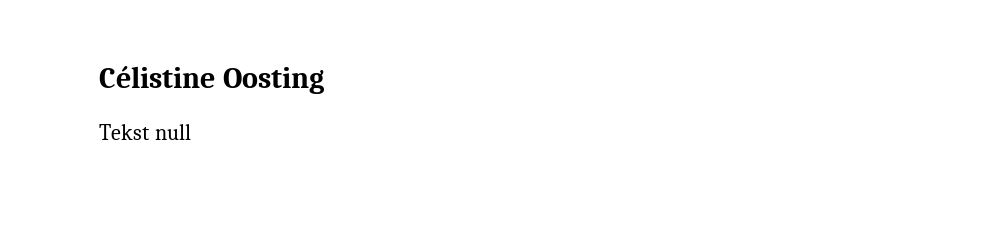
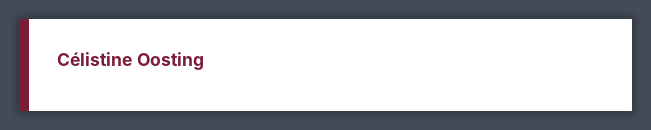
- Tekst null

